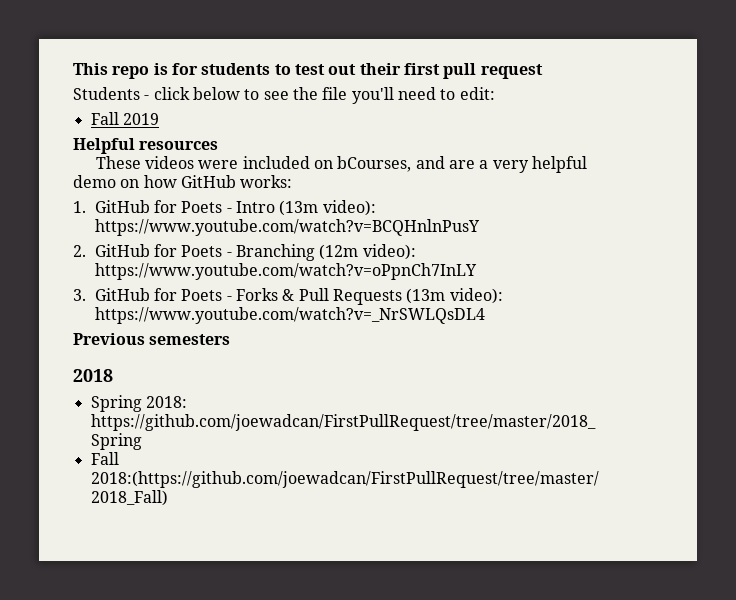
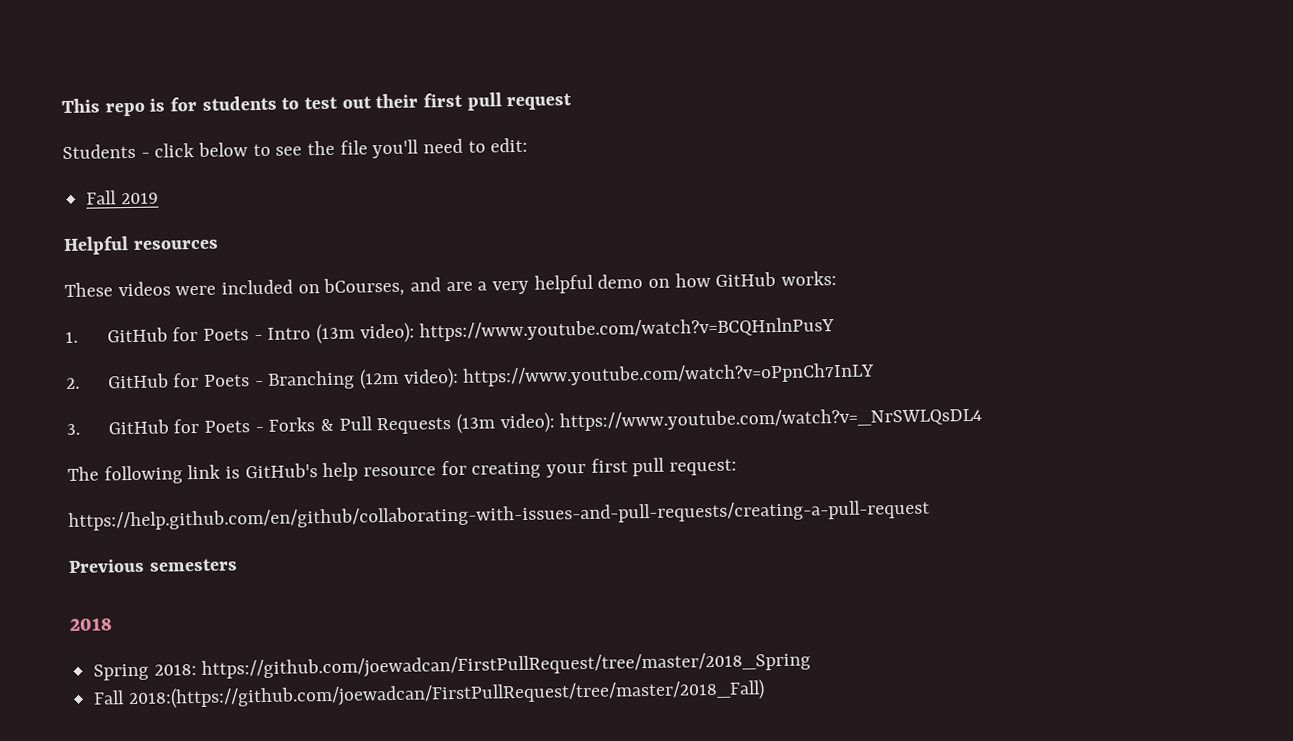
+ The following link is GitHub's help resource for creating your first pull request:
+ https://help.github.com/en/github/collaborating-with-issues-and-pull-requests/creating-a-pull-request

